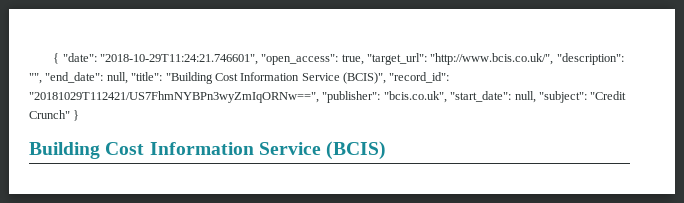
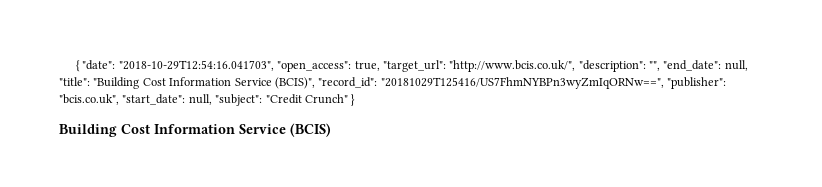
- { "date": "2018-10-29T11:24:21.746601", "open_access": true, "target_url": "http://www.bcis.co.uk/", "description": "", "end_date": null, "title": "Building Cost Information Service (BCIS)", "record_id": "20181029T112421/US7FhmNYBPn3wyZmIqORNw==", "publisher": "bcis.co.uk", "start_date": null, "subject": "Credit Crunch" }
+ { "date": "2018-10-29T12:54:16.041703", "open_access": true, "target_url": "http://www.bcis.co.uk/", "description": "", "end_date": null, "title": "Building Cost Information Service (BCIS)", "record_id": "20181029T125416/US7FhmNYBPn3wyZmIqORNw==", "publisher": "bcis.co.uk", "start_date": null, "subject": "Credit Crunch" }

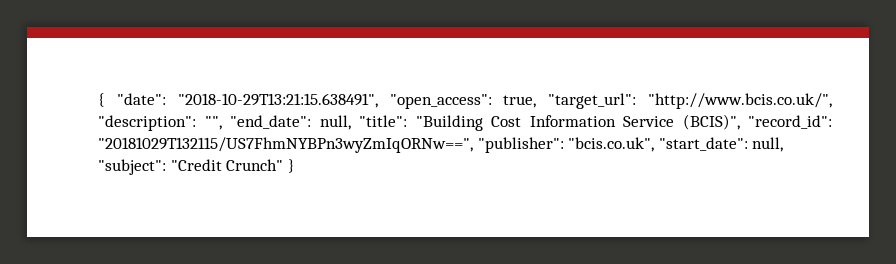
- { "date": "2018-10-29T12:54:16.041703", "open_access": true, "target_url": "http://www.bcis.co.uk/", "description": "", "end_date": null, "title": "Building Cost Information Service (BCIS)", "record_id": "20181029T125416/US7FhmNYBPn3wyZmIqORNw==", "publisher": "bcis.co.uk", "start_date": null, "subject": "Credit Crunch" }
+ { "date": "2018-10-29T13:21:15.638491", "open_access": true, "target_url": "http://www.bcis.co.uk/", "description": "", "end_date": null, "title": "Building Cost Information Service (BCIS)", "record_id": "20181029T132115/US7FhmNYBPn3wyZmIqORNw==", "publisher": "bcis.co.uk", "start_date": null, "subject": "Credit Crunch" }
- Building Cost Information Service (BCIS)

